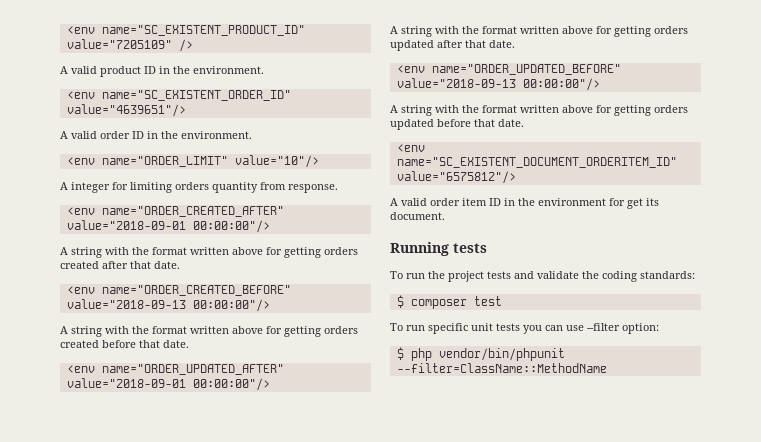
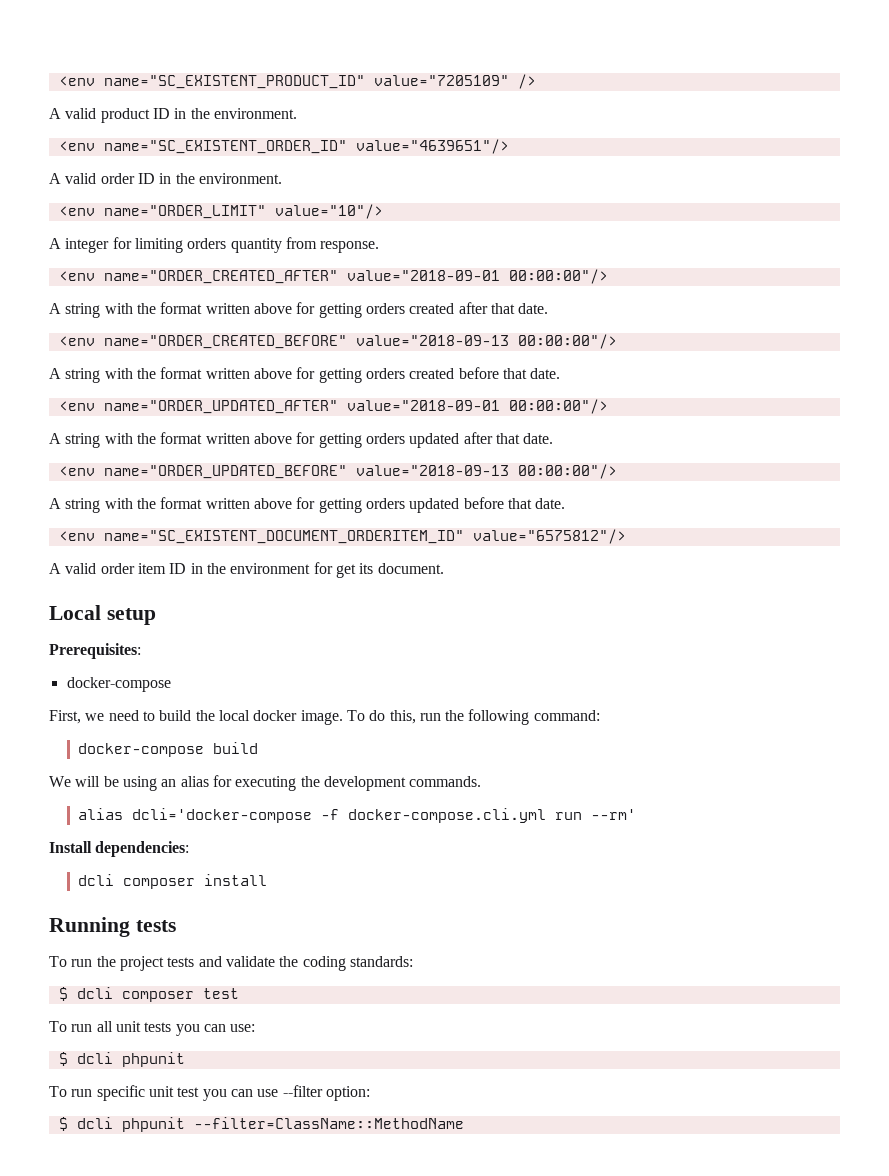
+ Local setup
+ Prerequisites:
+ docker-compose
+ First, we need to build the local docker image. To do this, run the following command:
+ docker-compose build
+ We will be using an alias for executing the development commands.
+ alias dcli='docker-compose -f docker-compose.cli.yml run --rm'
+ Install dependencies:
+ dcli composer install
- $ composer test
+ $ dcli composer test
+ To run all unit tests you can use:
+ $ dcli phpunit
- To run specific unit tests you can use --filter option:
+ To run specific unit test you can use --filter option:
- $ php vendor/bin/phpunit --filter=ClassName::MethodName
+ $ dcli phpunit --filter=ClassName::MethodName

